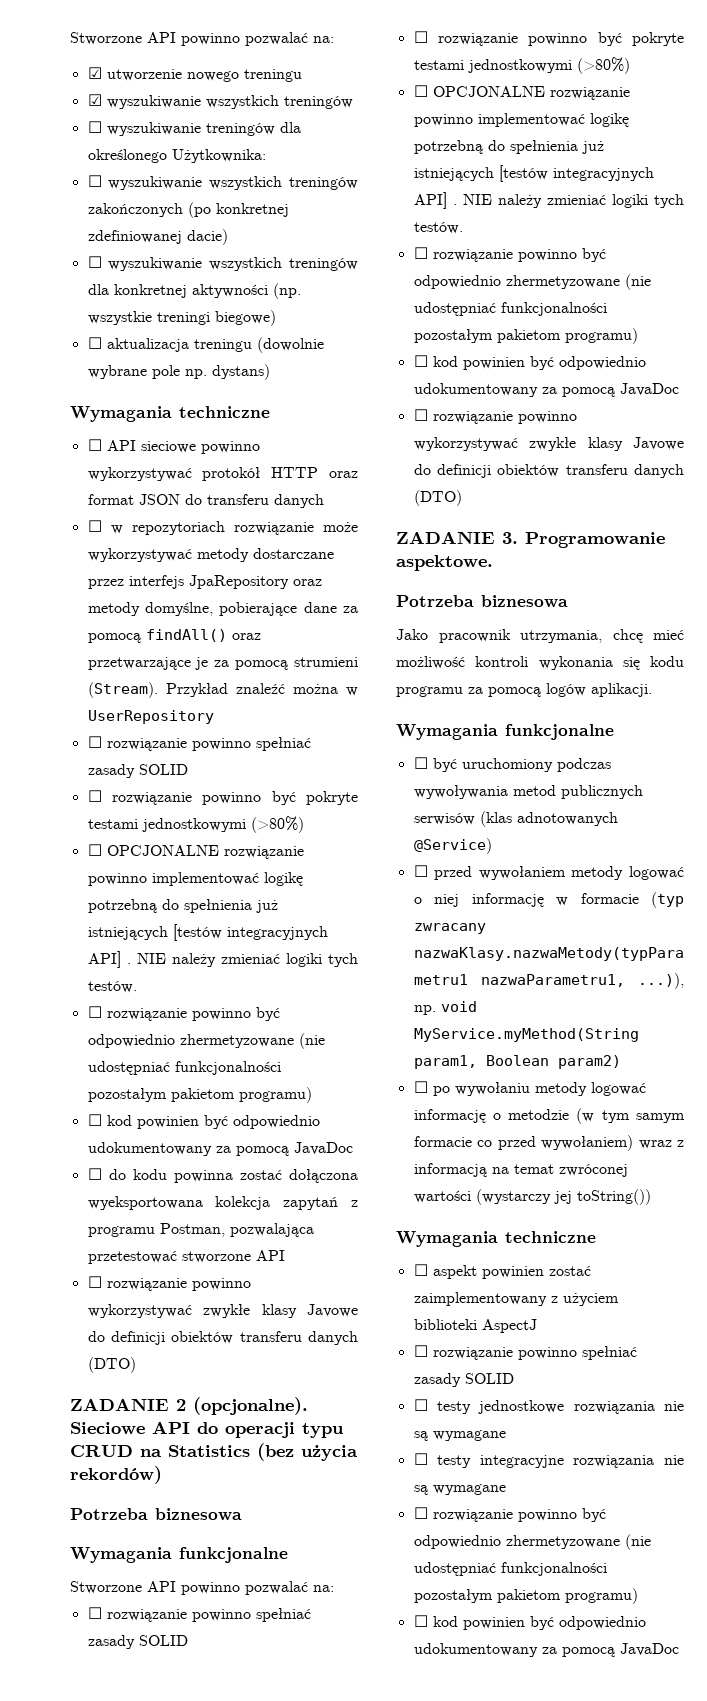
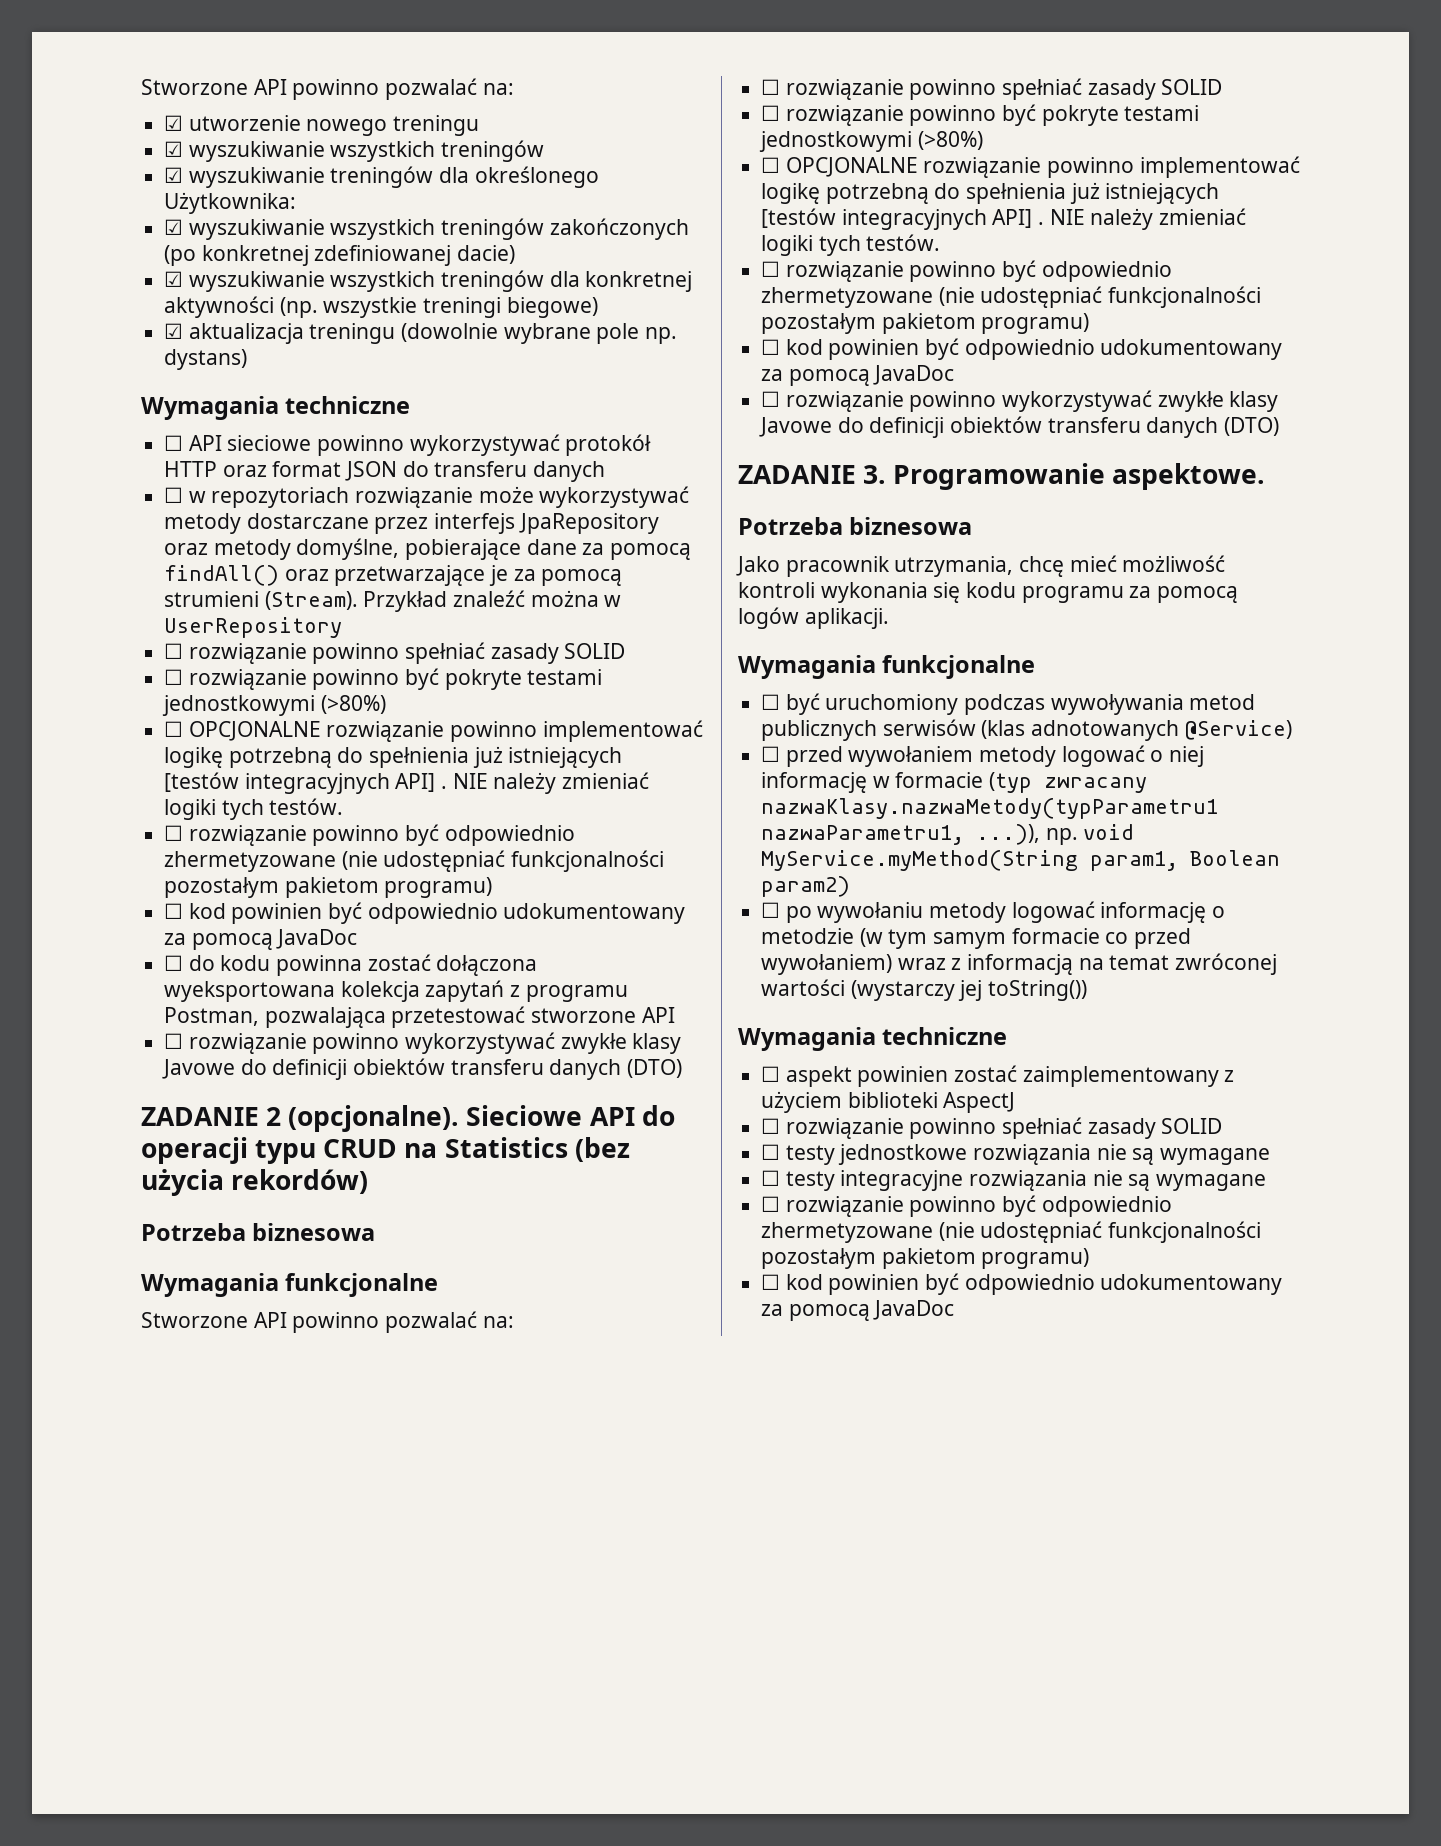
- ☐ wyszukiwanie treningów dla określonego Użytkownika:
+ ☑ wyszukiwanie treningów dla określonego Użytkownika:
- ☐ wyszukiwanie wszystkich treningów zakończonych (po konkretnej zdefiniowanej dacie)
+ ☑ wyszukiwanie wszystkich treningów zakończonych (po konkretnej zdefiniowanej dacie)
- ☐ wyszukiwanie wszystkich treningów dla konkretnej aktywności (np. wszystkie treningi biegowe)
+ ☑ wyszukiwanie wszystkich treningów dla konkretnej aktywności (np. wszystkie treningi biegowe)
- ☐ aktualizacja treningu (dowolnie wybrane pole np. dystans)
+ ☑ aktualizacja treningu (dowolnie wybrane pole np. dystans)

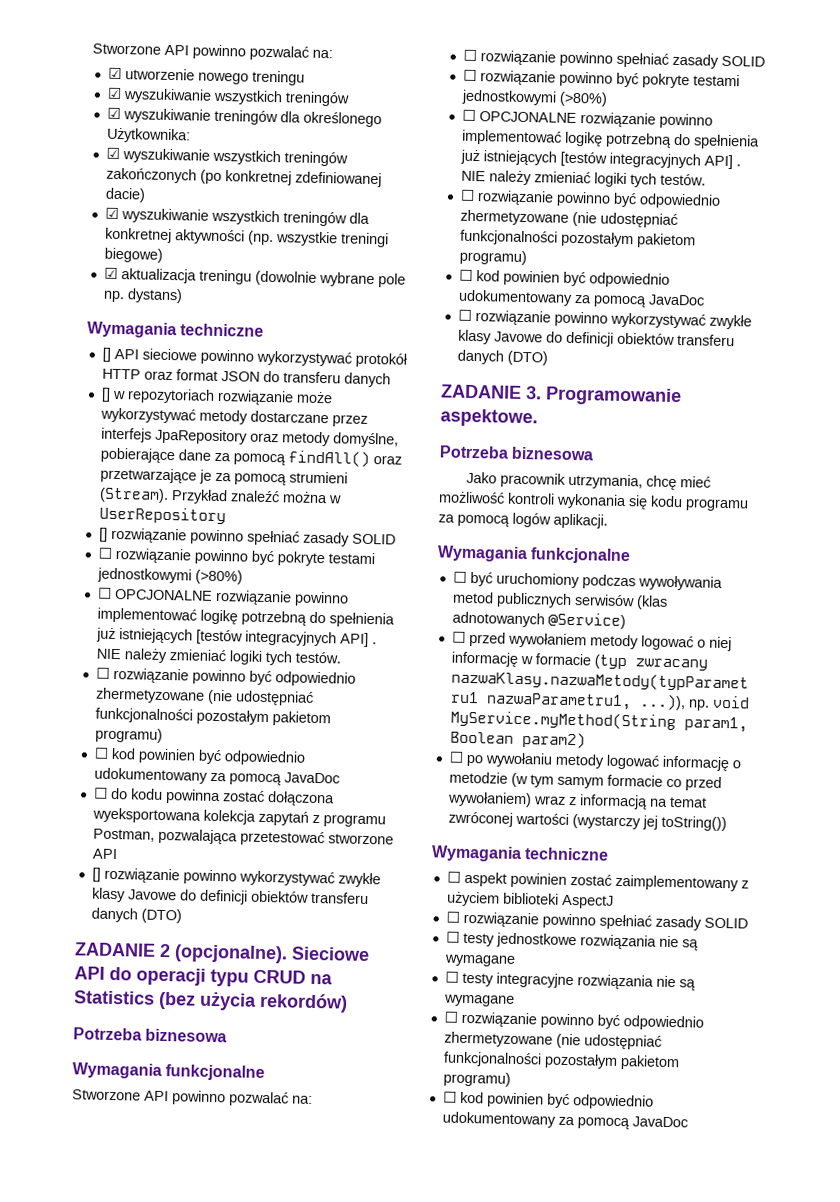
- ☐ API sieciowe powinno wykorzystywać protokół HTTP oraz format JSON do transferu danych
+ [] API sieciowe powinno wykorzystywać protokół HTTP oraz format JSON do transferu danych
- ☐ w repozytoriach rozwiązanie może wykorzystywać metody dostarczane przez interfejs JpaRepository oraz metody domyślne, pobierające dane za pomocą findAll() oraz przetwarzające je za pomocą strumieni (Stream).
+ [] w repozytoriach rozwiązanie może wykorzystywać metody dostarczane przez interfejs JpaRepository oraz metody domyślne, pobierające dane za pomocą findAll() oraz przetwarzające je za pomocą strumieni (Stream).
  Przykład znaleźć można w UserRepository
- ☐ rozwiązanie powinno spełniać zasady SOLID
+ [] rozwiązanie powinno spełniać zasady SOLID
  ☐ do kodu powinna zostać dołączona wyeksportowana kolekcja zapytań z programu Postman, pozwalająca przetestować stworzone API
- ☐ rozwiązanie powinno wykorzystywać zwykłe klasy Javowe do definicji obiektów transferu danych (DTO)
+ [] rozwiązanie powinno wykorzystywać zwykłe klasy Javowe do definicji obiektów transferu danych (DTO)

